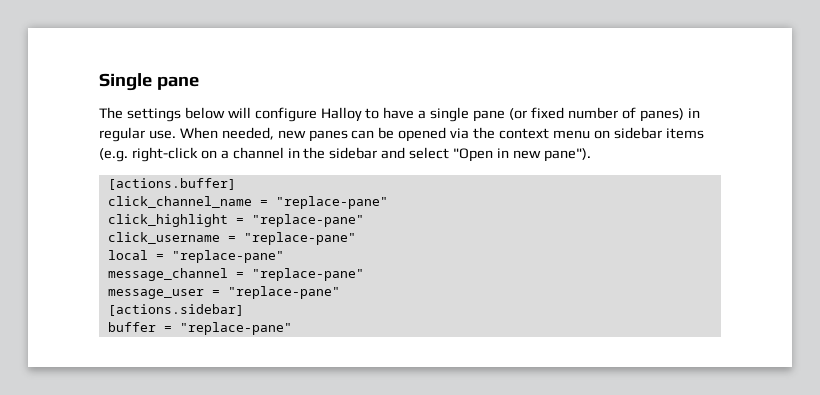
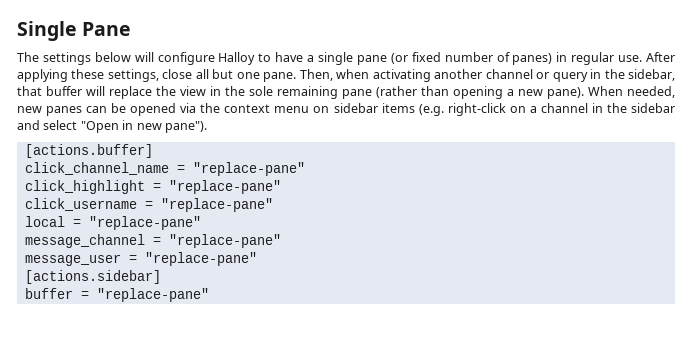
- Single pane
+ Single Pane
+ After applying these settings, close all but one pane. Then, when activating another channel or query in the sidebar, that buffer will replace the view in the sole remaining pane (rather than opening a new pane).

